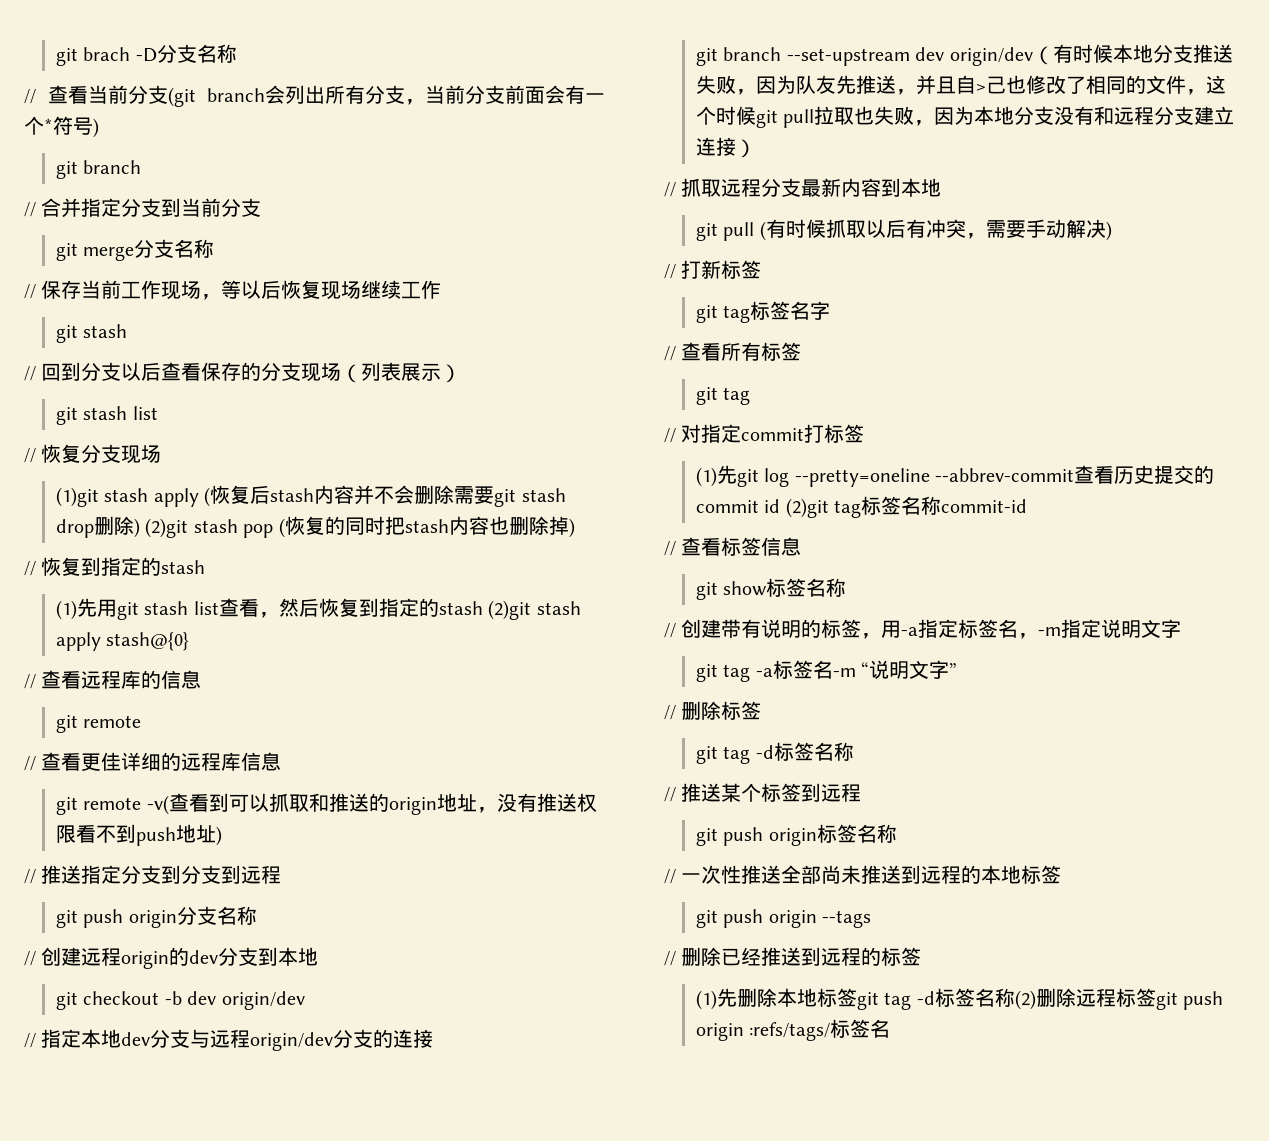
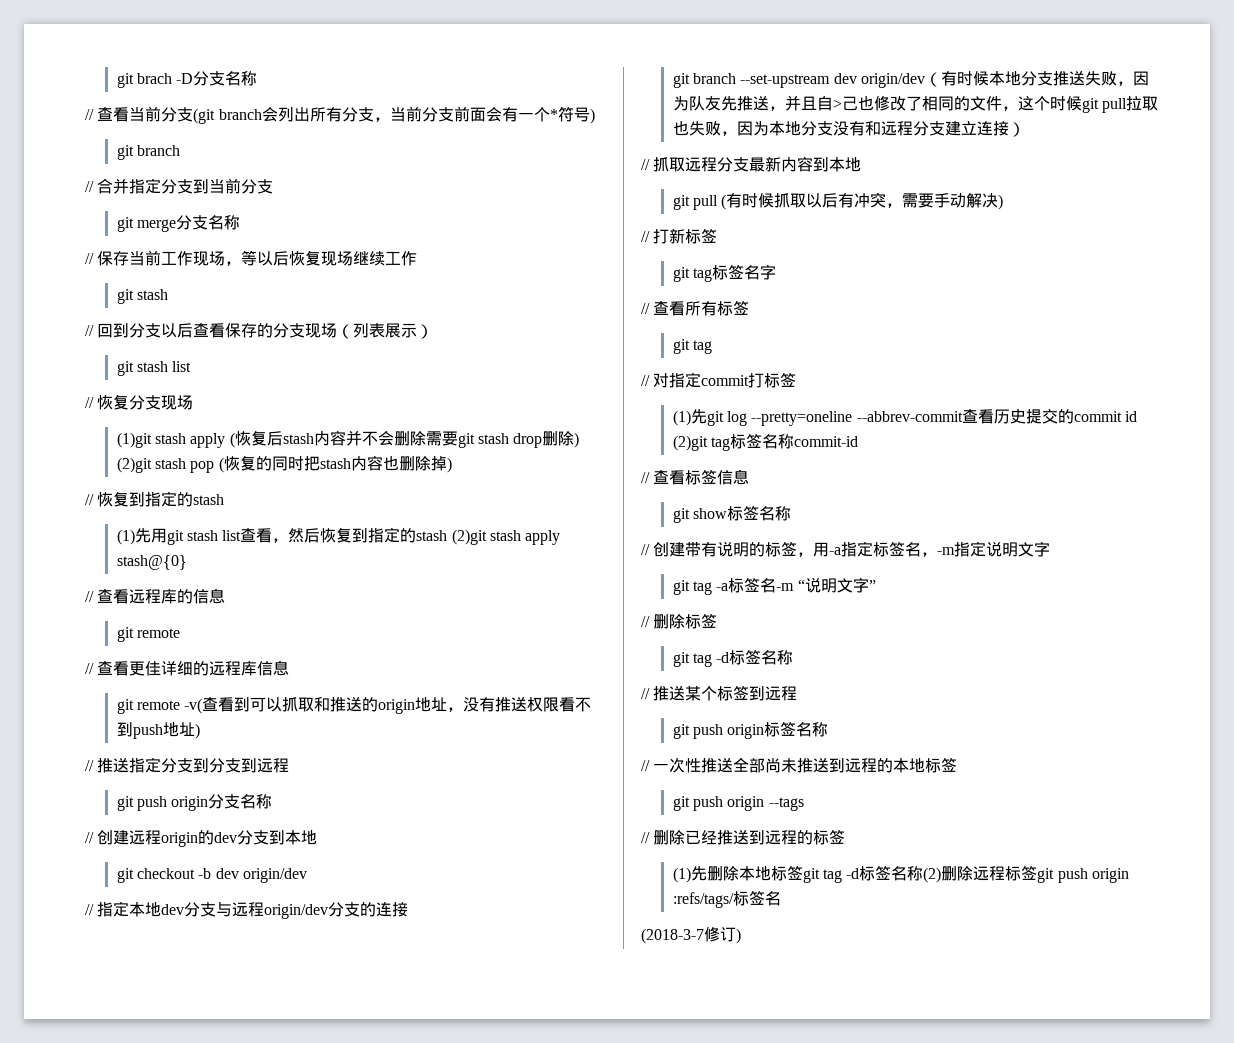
+ (2018-3-7修订)

